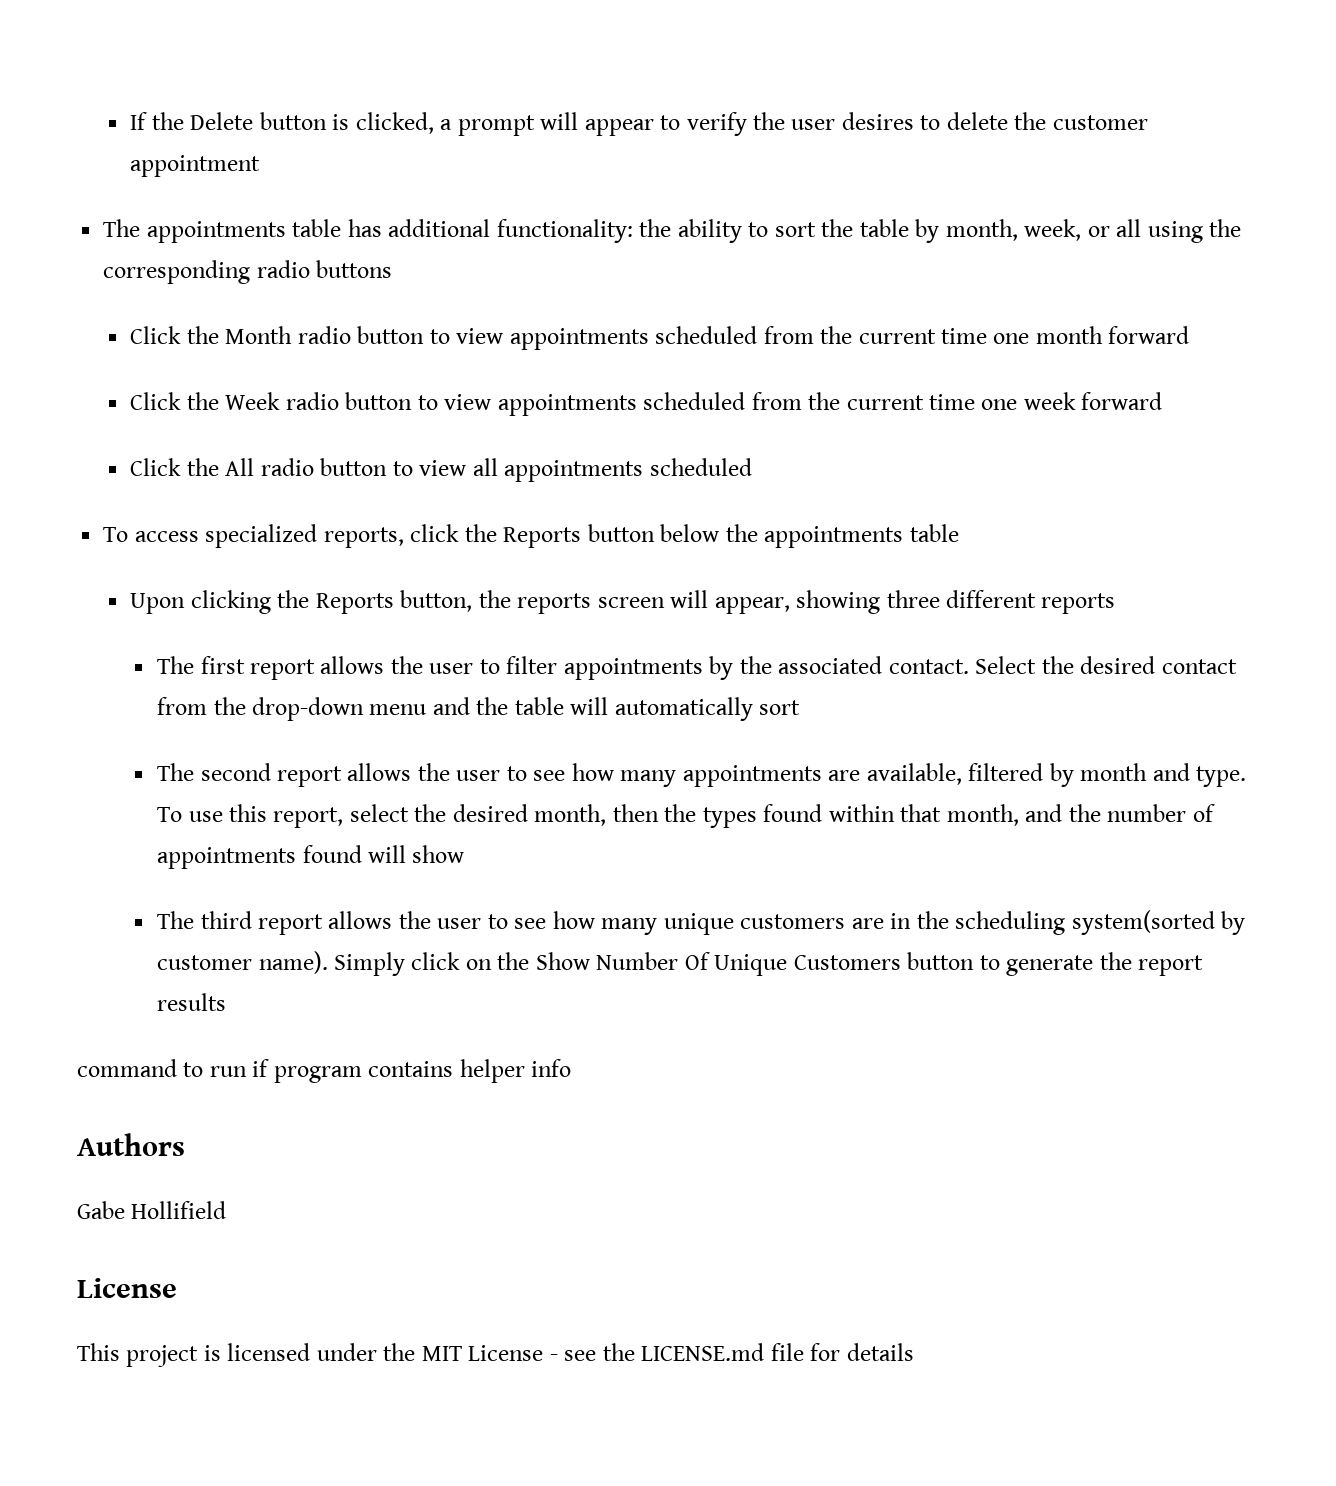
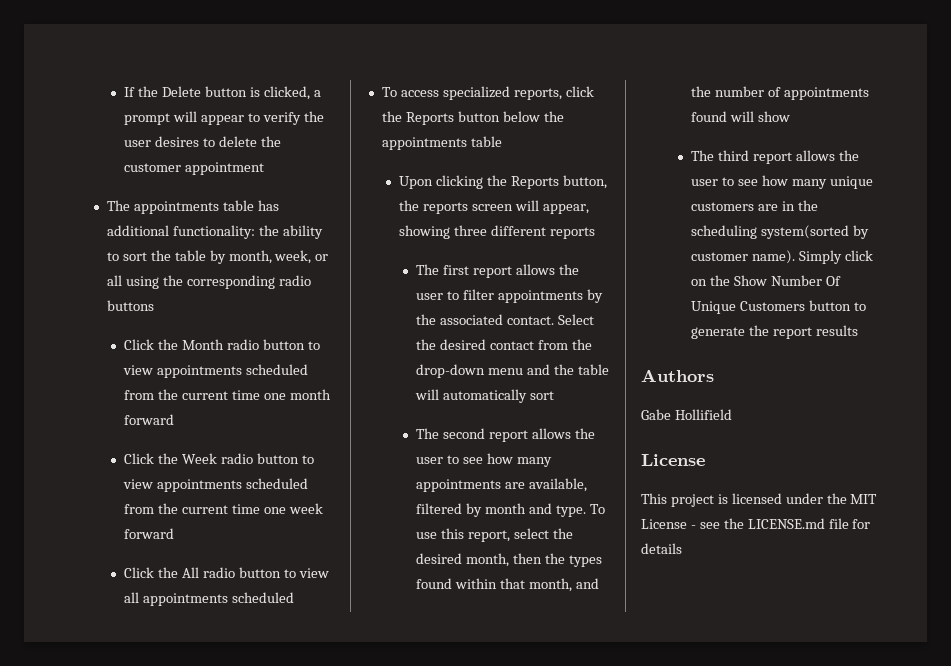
- command to run if program contains helper info

